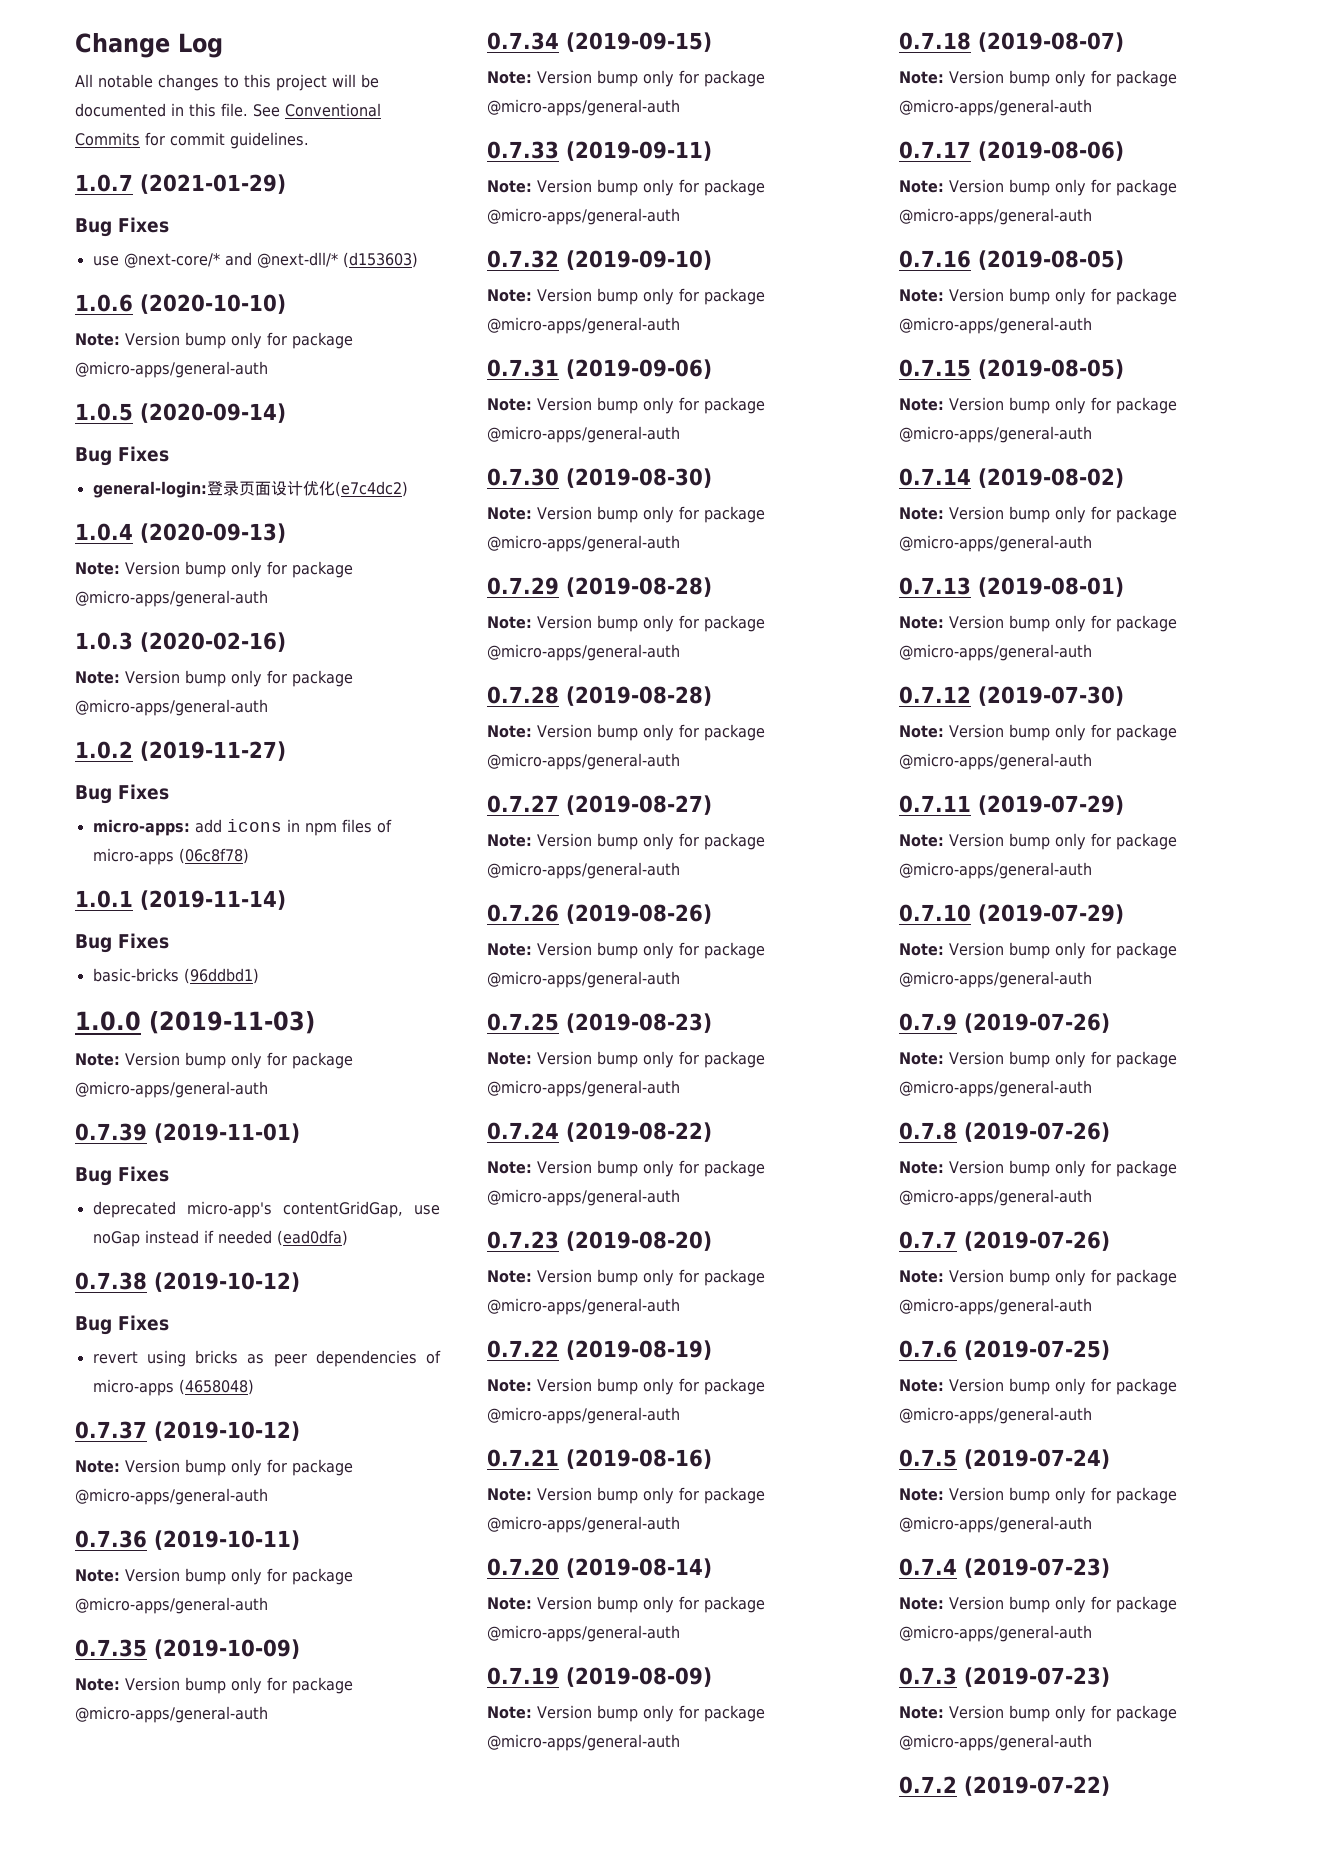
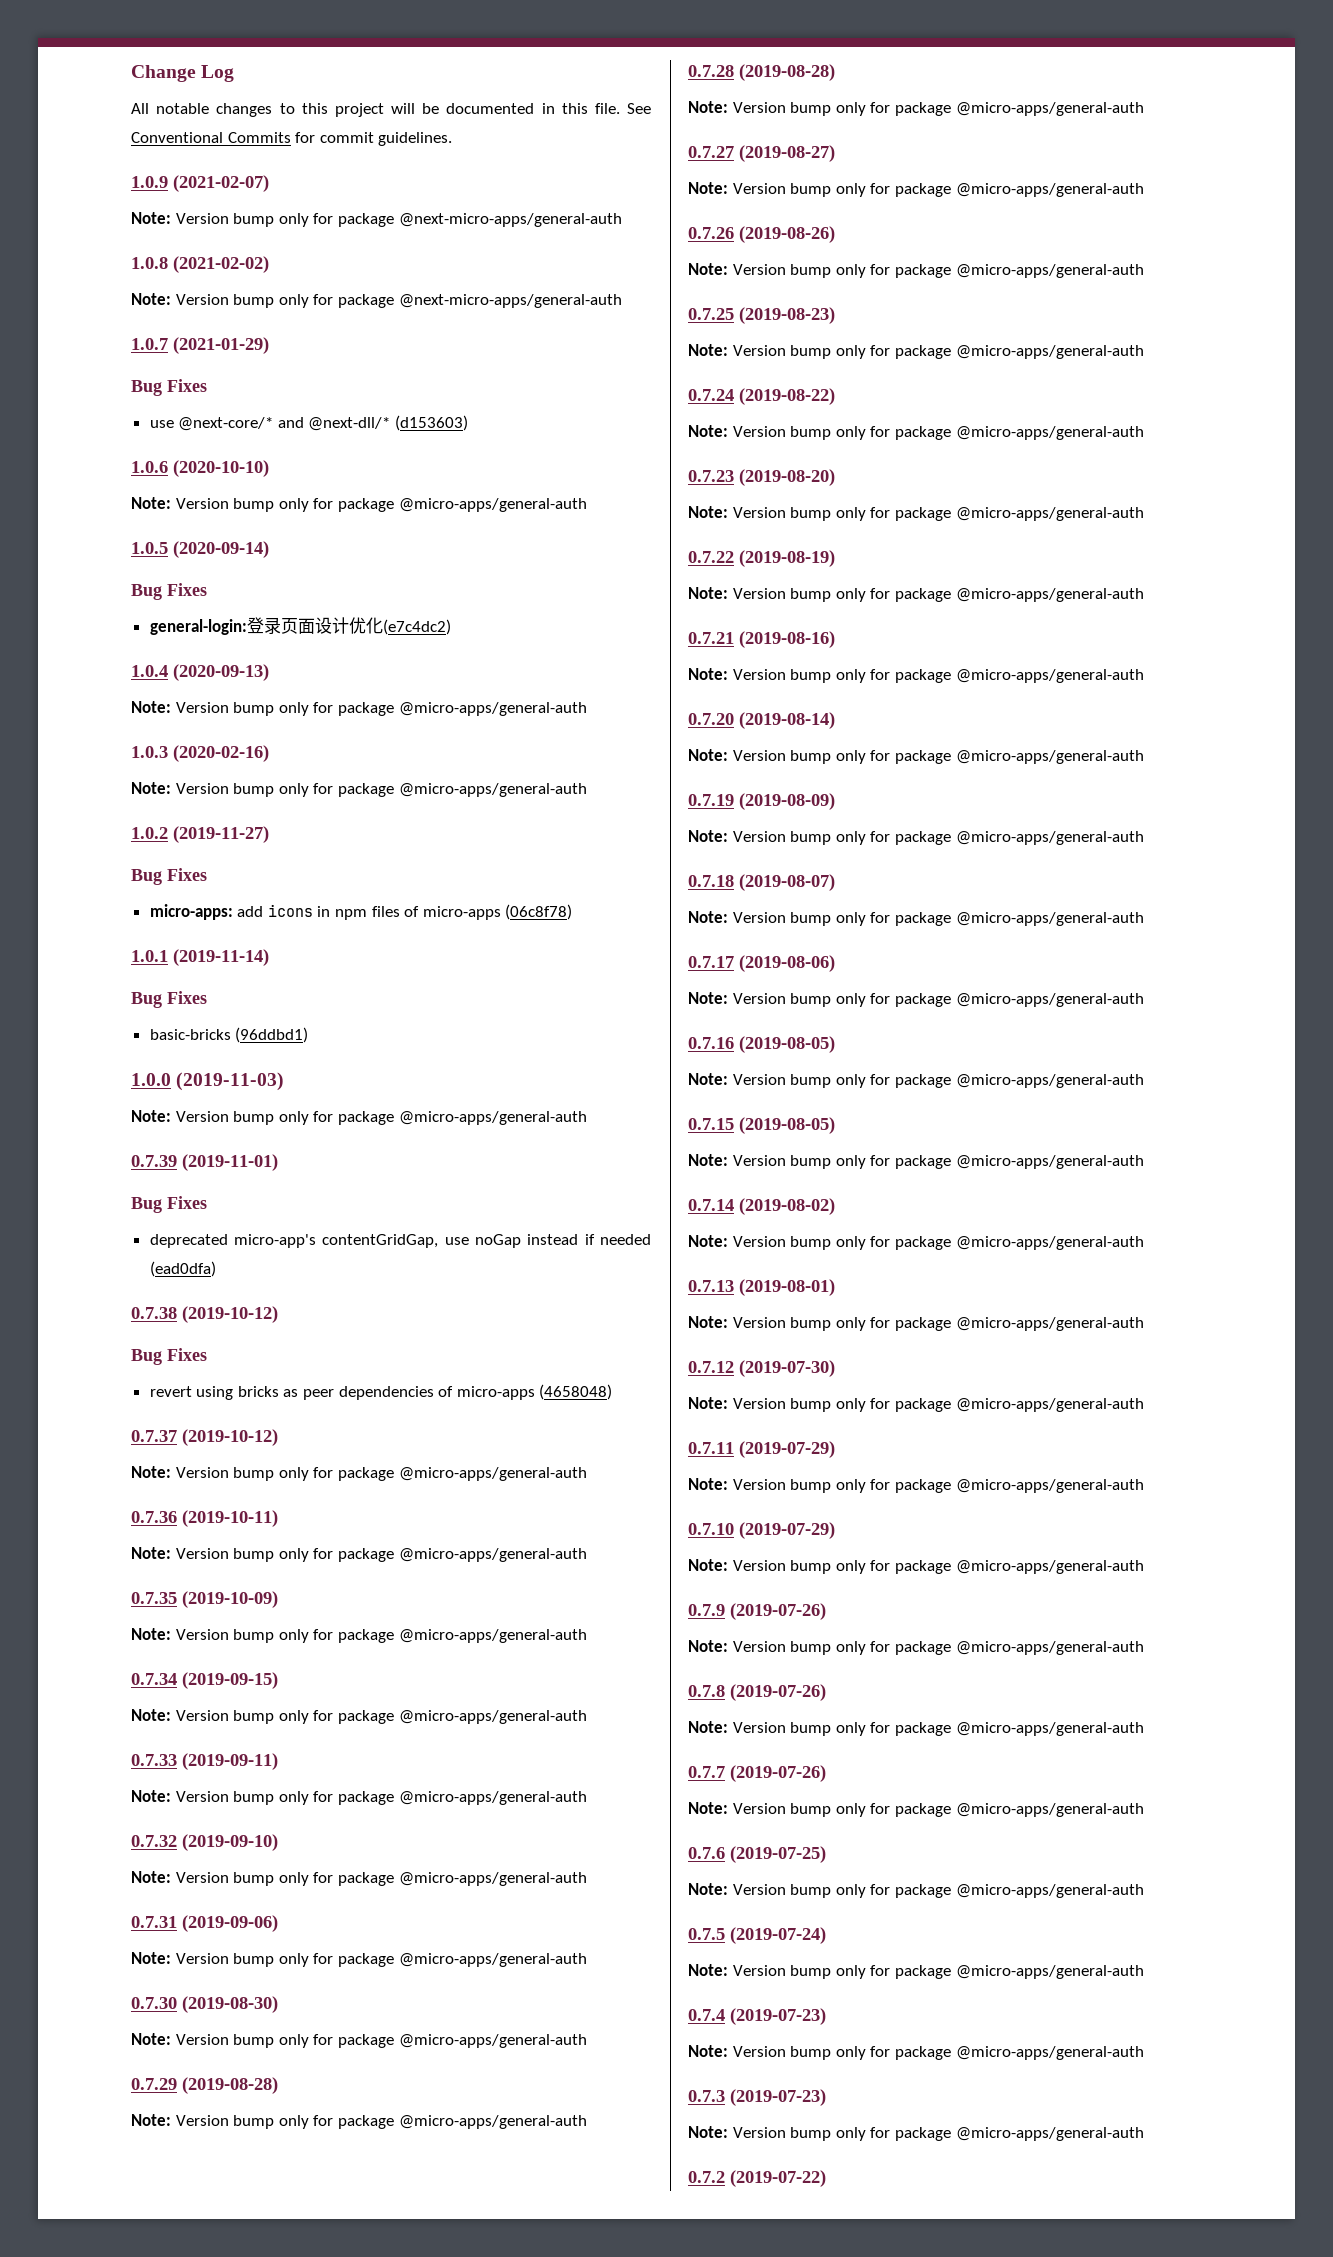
+ 1.0.9 (2021-02-07)
+ Note: Version bump only for package @next-micro-apps/general-auth
+ 1.0.8 (2021-02-02)
+ Note: Version bump only for package @next-micro-apps/general-auth

